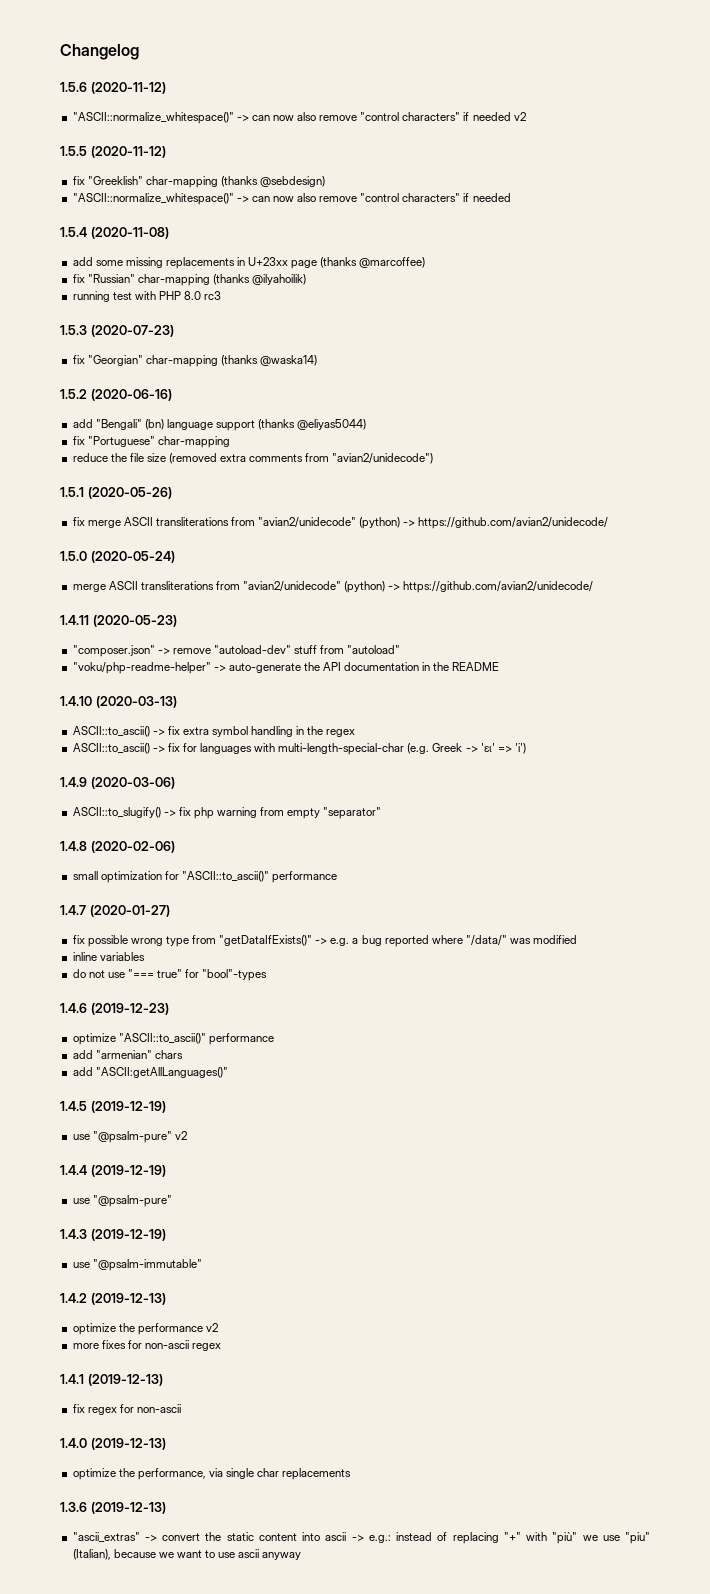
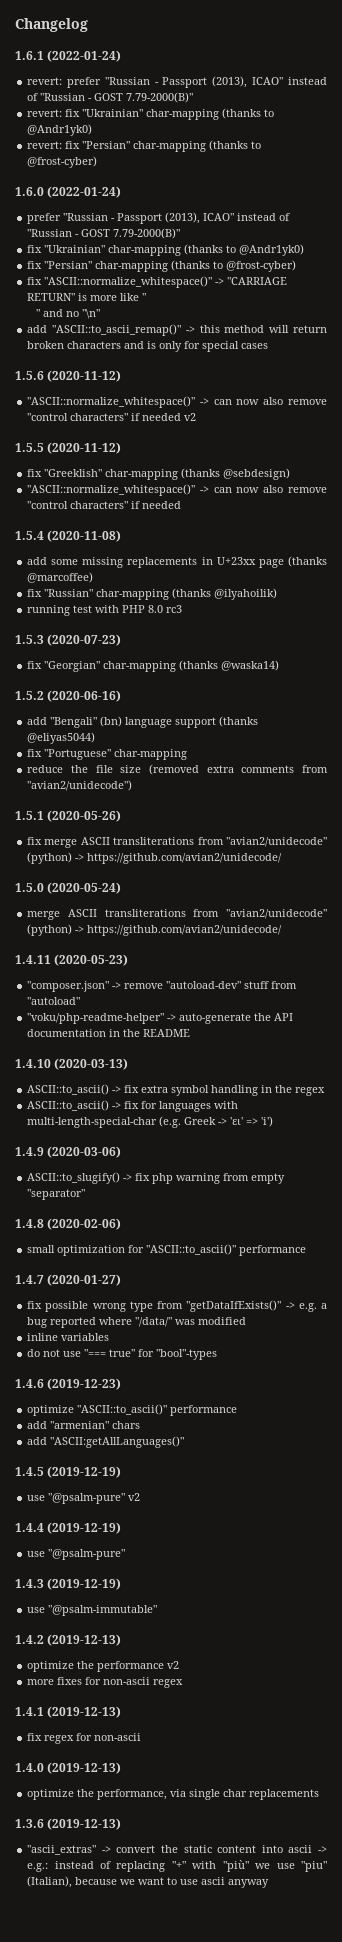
+ 1.6.1 (2022-01-24)
+ revert: prefer "Russian - Passport (2013), ICAO" instead of "Russian - GOST 7.79-2000(B)"
+ revert: fix "Ukrainian" char-mapping (thanks to @Andr1yk0)
+ revert: fix "Persian" char-mapping (thanks to @frost-cyber)
+ 1.6.0 (2022-01-24)
+ prefer "Russian - Passport (2013), ICAO" instead of "Russian - GOST 7.79-2000(B)"
+ fix "Ukrainian" char-mapping (thanks to @Andr1yk0)
+ fix "Persian" char-mapping (thanks to @frost-cyber)
+ fix "ASCII::normalize_whitespace()" -> "CARRIAGE RETURN" is more like "
+ " and no "\n"
+ add "ASCII::to_ascii_remap()" -> this method will return broken characters and is only for special cases

